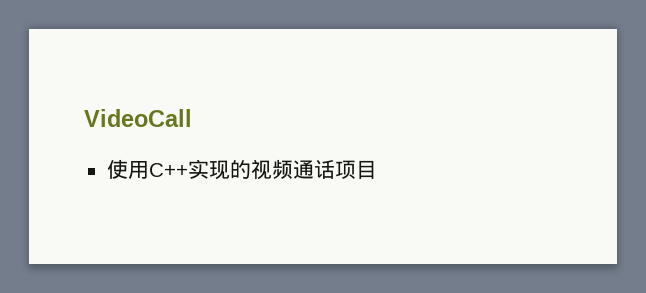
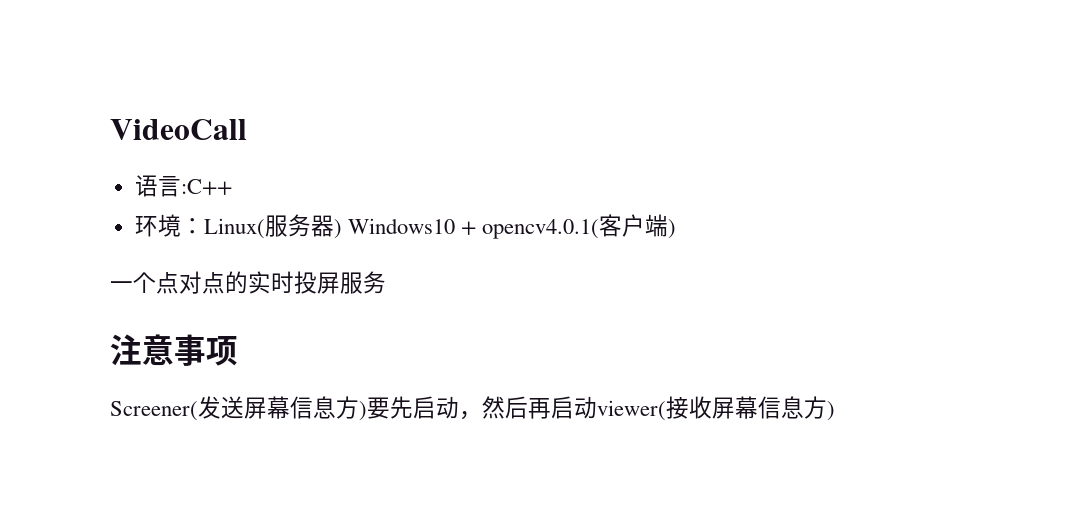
- 使用C++实现的视频通话项目
+ 语言:C++
+ 环境：Linux(服务器) Windows10 + opencv4.0.1(客户端)
+ 一个点对点的实时投屏服务
+ 注意事项
+ Screener(发送屏幕信息方)要先启动，然后再启动viewer(接收屏幕信息方)

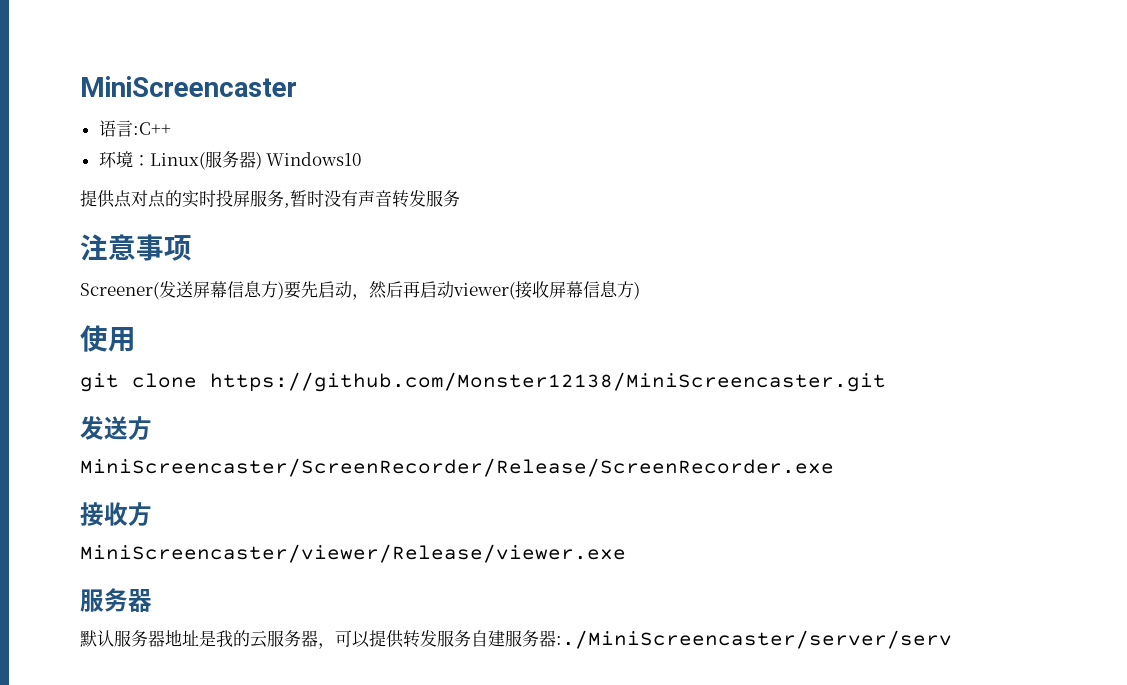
- VideoCall
+ MiniScreencaster
- 环境：Linux(服务器) Windows10 + opencv4.0.1(客户端)
- 一个点对点的实时投屏服务
+ 环境：Linux(服务器) Windows10
+ 提供点对点的实时投屏服务,暂时没有声音转发服务
+ 使用
+ git clone https://github.com/Monster12138/MiniScreencaster.git
+ 发送方
+ MiniScreencaster/ScreenRecorder/Release/ScreenRecorder.exe
+ 接收方
+ MiniScreencaster/viewer/Release/viewer.exe
+ 服务器
+ 默认服务器地址是我的云服务器，可以提供转发服务自建服务器:./MiniScreencaster/server/serv

